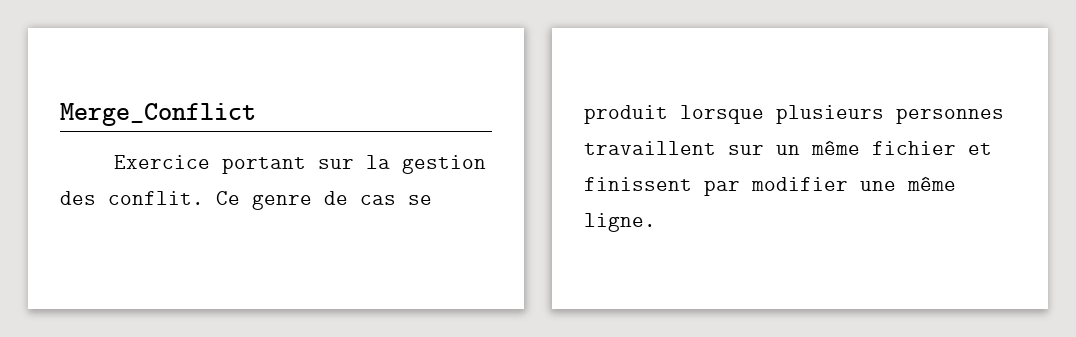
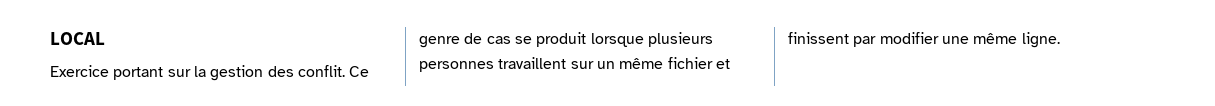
- Merge_Conflict
+ LOCAL

